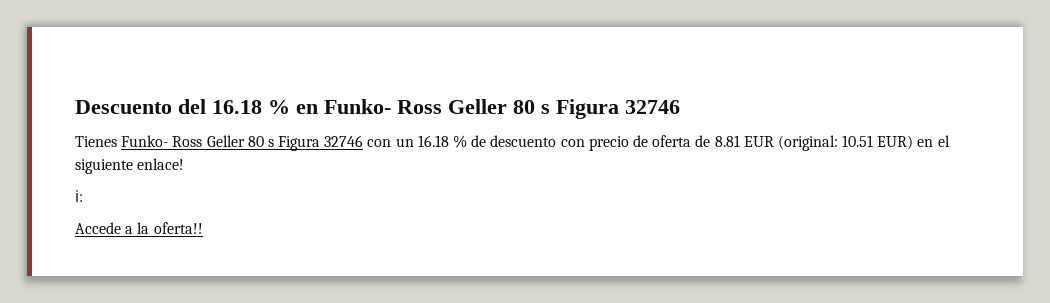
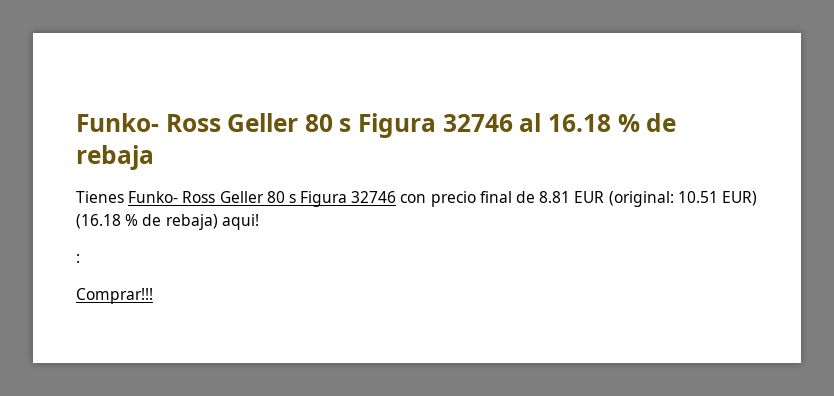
- Descuento del 16.18 % en Funko- Ross Geller 80 s Figura 32746
+ Funko- Ross Geller 80 s Figura 32746 al 16.18 % de rebaja
- Tienes Funko- Ross Geller 80 s Figura 32746 con un 16.18 % de descuento con precio de oferta de 8.81 EUR (original: 10.51 EUR) en el siguiente enlace!
- ℹ:
- Accede a la oferta!!
+ Tienes Funko- Ross Geller 80 s Figura 32746 con precio final de 8.81 EUR (original: 10.51 EUR) (16.18 % de rebaja) aqui!
+ :
+ Comprar!!!

